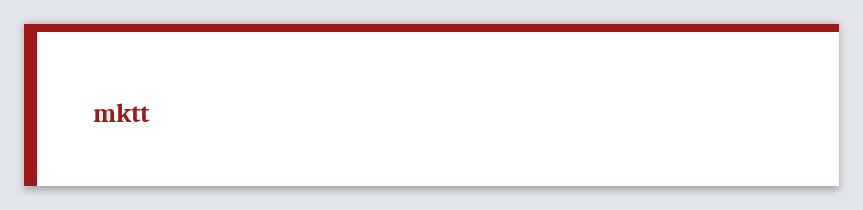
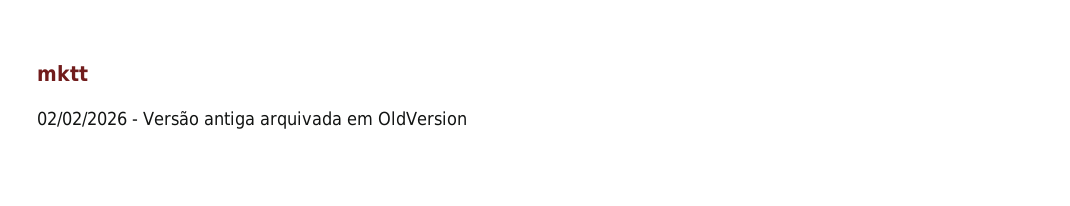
+ 02/02/2026 - Versão antiga arquivada em OldVersion

